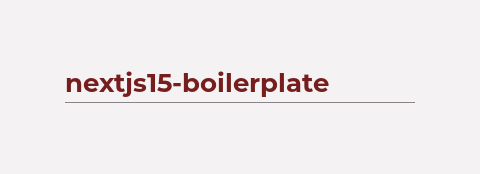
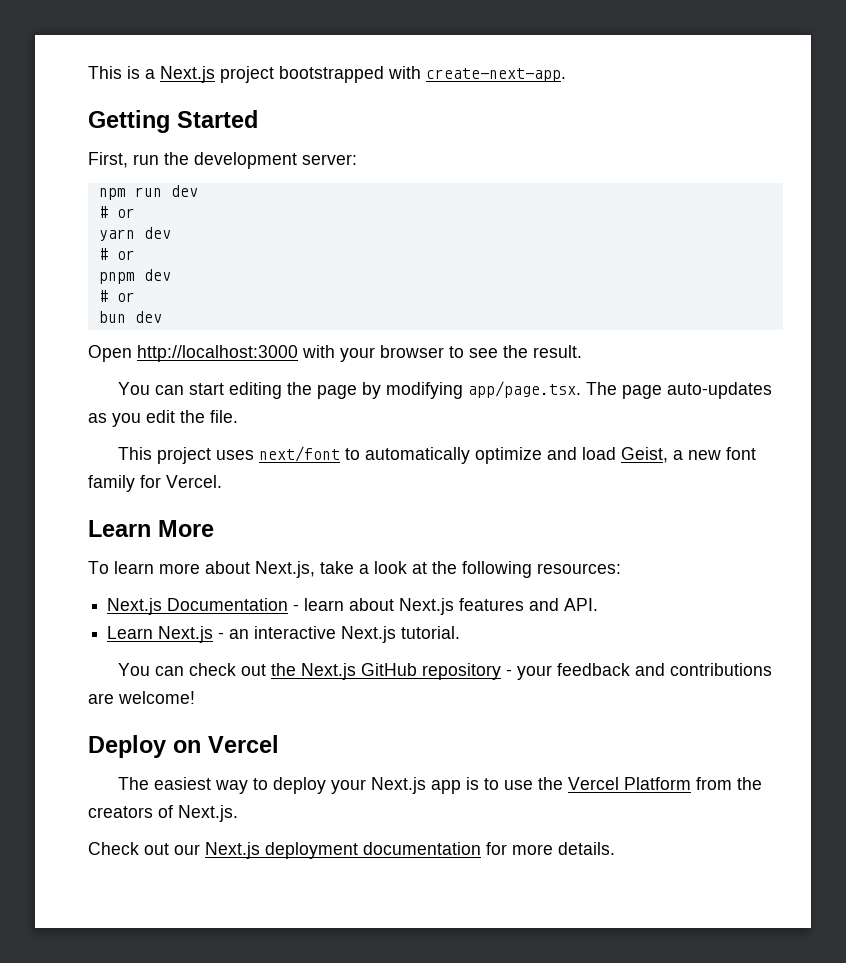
- nextjs15-boilerplate
+ This is a Next.js project bootstrapped with create-next-app.
+ Getting Started
+ First, run the development server:
+ npm run dev
+ # or
+ yarn dev
+ # or
+ pnpm dev
+ # or
+ bun dev
+ Open http://localhost:3000 with your browser to see the result.
+ You can start editing the page by modifying app/page.tsx. The page auto-updates as you edit the file.
+ This project uses next/font to automatically optimize and load Geist, a new font family for Vercel.
+ Learn More
+ To learn more about Next.js, take a look at the following resources:
+ Next.js Documentation - learn about Next.js features and API.
+ Learn Next.js - an interactive Next.js tutorial.
+ You can check out the Next.js GitHub repository - your feedback and contributions are welcome!
+ Deploy on Vercel
+ The easiest way to deploy your Next.js app is to use the Vercel Platform from the creators of Next.js.
+ Check out our Next.js deployment documentation for more details.

